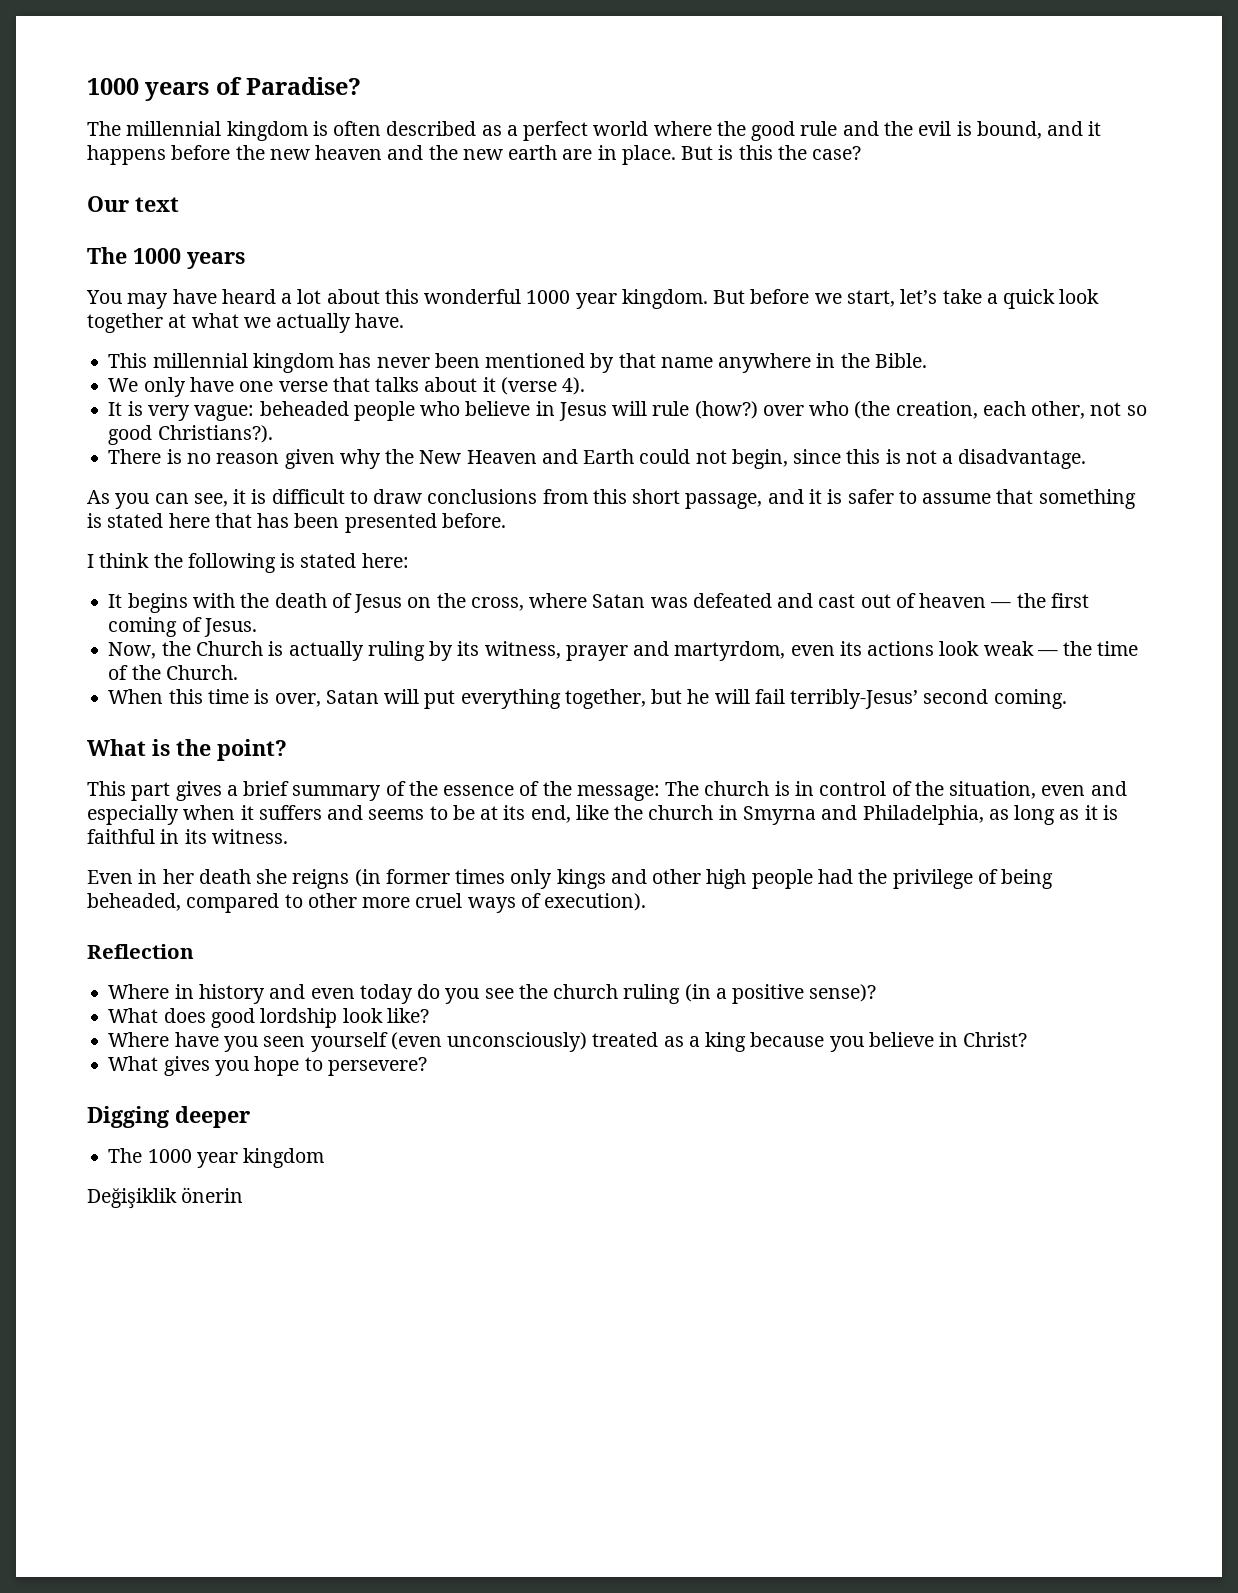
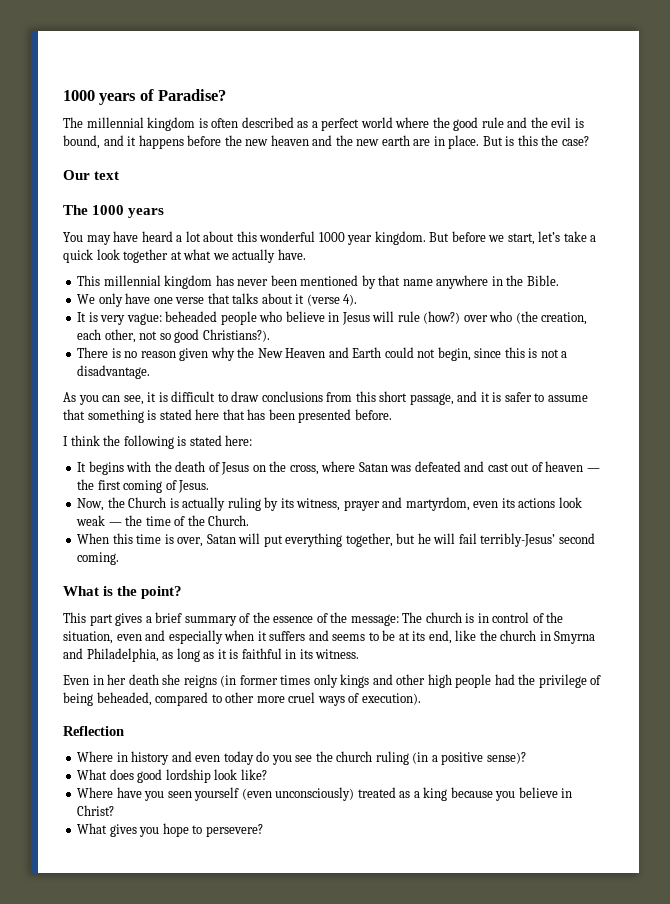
- Digging deeper
- The 1000 year kingdom
- Değişiklik önerin

